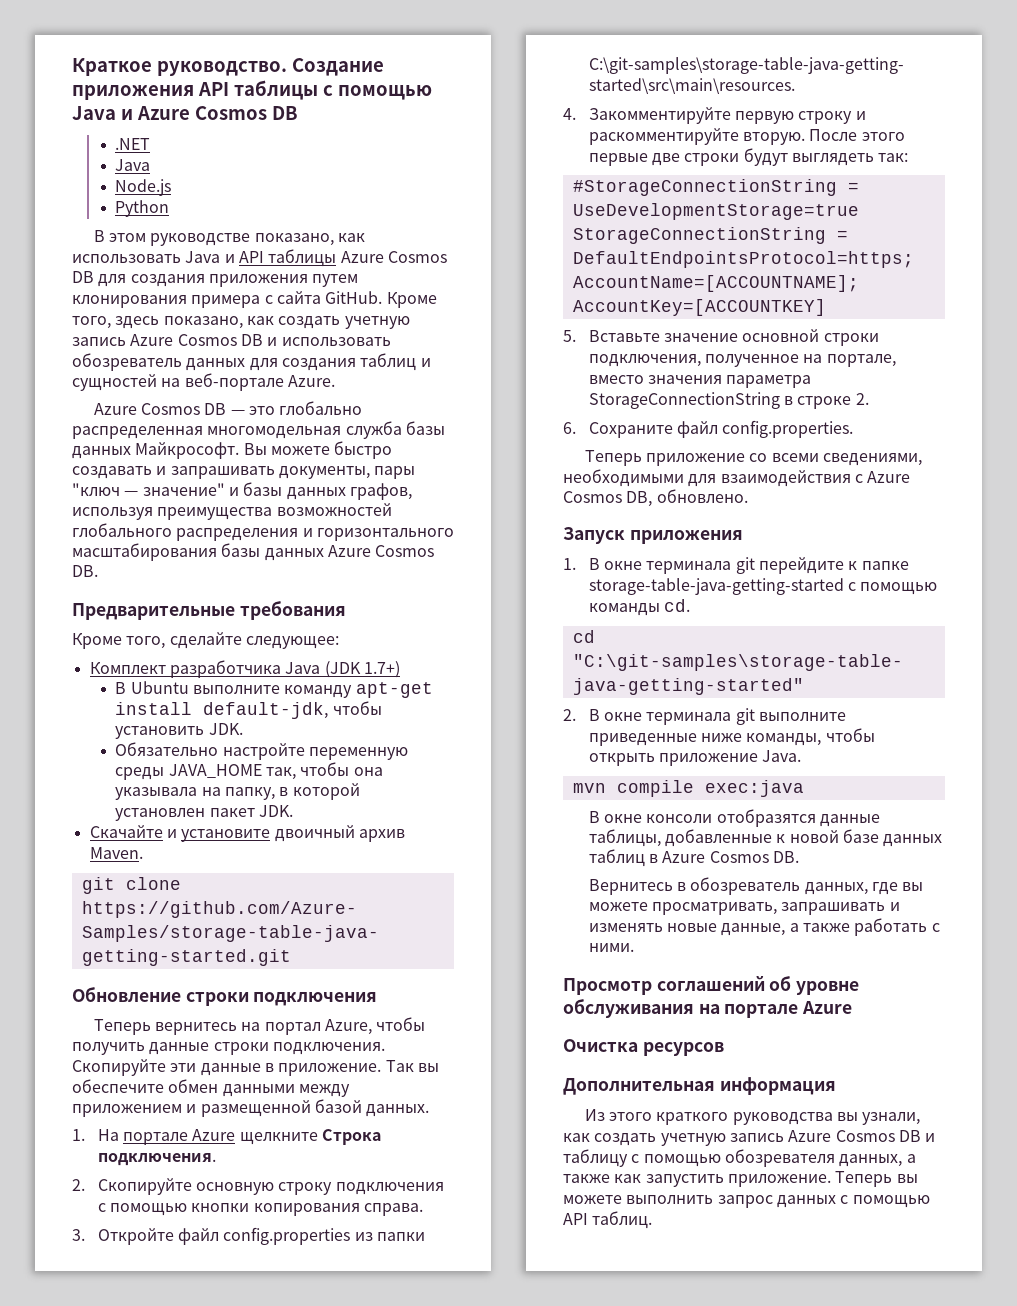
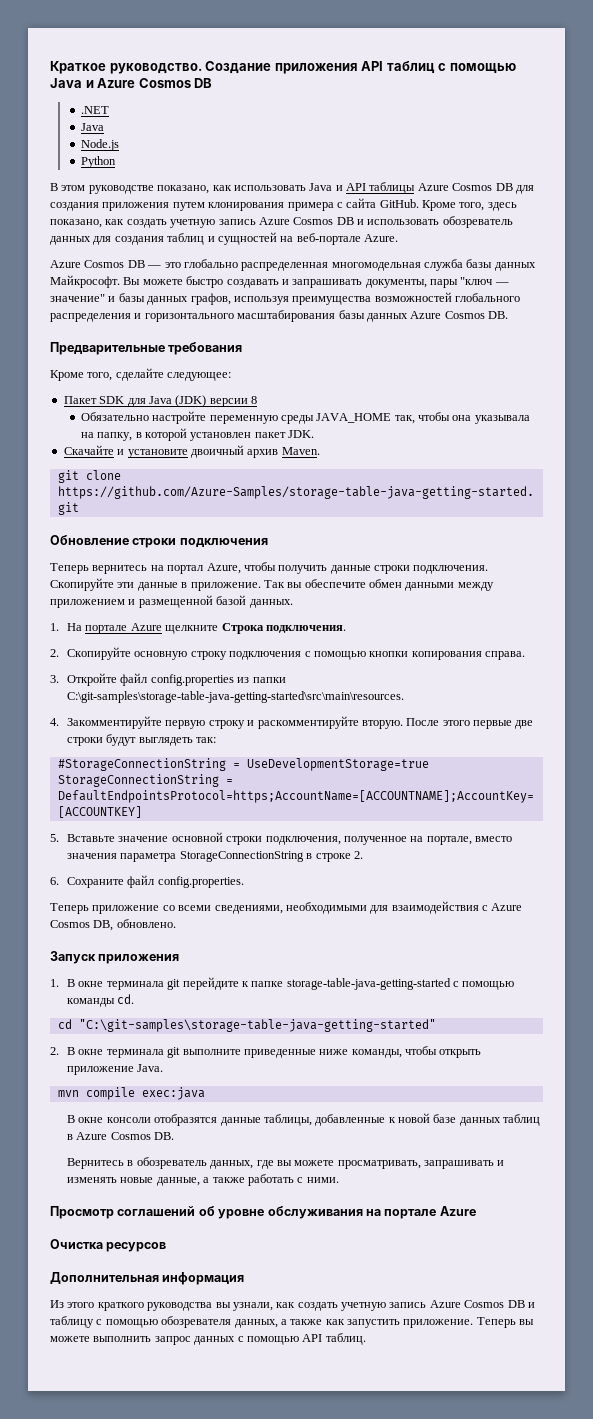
- Создание приложения API таблицы с помощью Java и Azure Cosmos DB
+ Создание приложения API таблиц с помощью Java и Azure Cosmos DB
- Комплект разработчика Java (JDK 1.7+)
- В Ubuntu выполните команду apt-get install default-jdk, чтобы установить JDK.
+ Пакет SDK для Java (JDK) версии 8

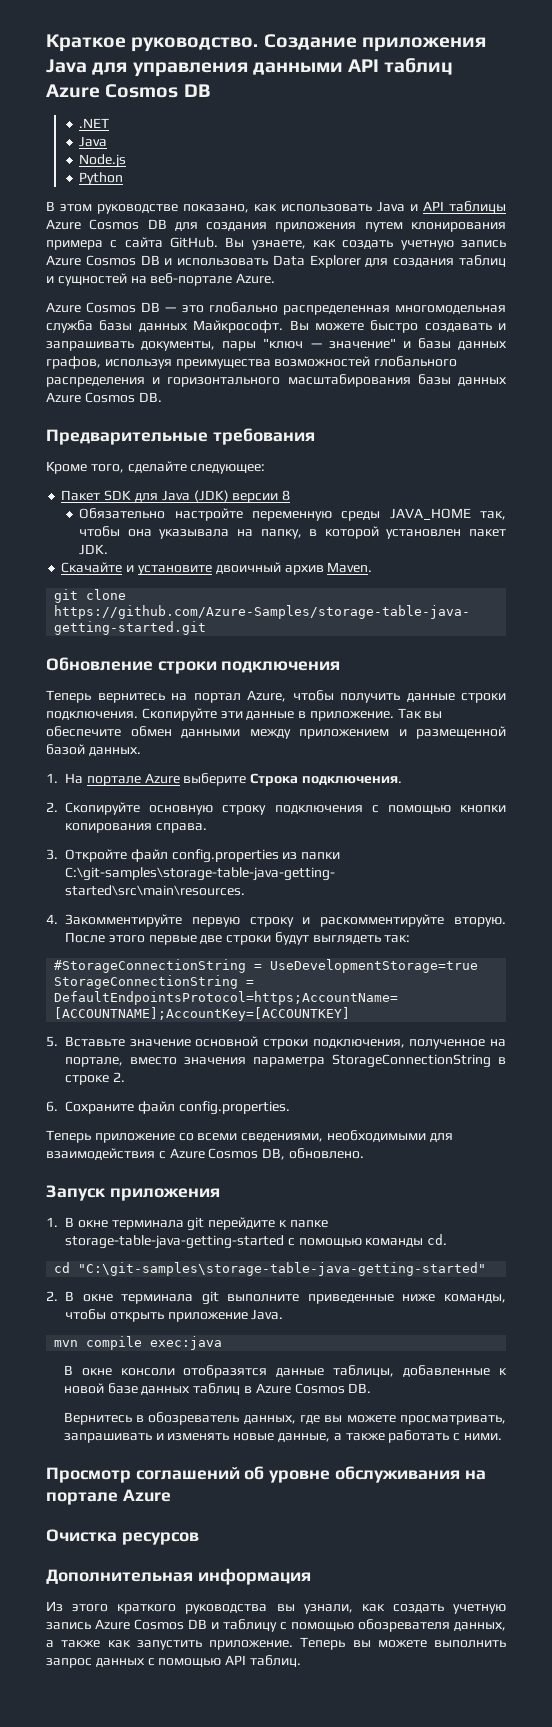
- Создание приложения API таблиц с помощью Java и Azure Cosmos DB
+ Создание приложения Java для управления данными API таблиц Azure Cosmos DB
- Кроме того, здесь показано, как создать учетную запись Azure Cosmos DB и использовать обозреватель данных для создания таблиц и сущностей на веб-портале Azure.
+ Вы узнаете, как создать учетную запись Azure Cosmos DB и использовать Data Explorer для создания таблиц и сущностей на веб-портале Azure.
- 1. На портале Azure щелкните Строка подключения.
+ 1. На портале Azure выберите Строка подключения.

